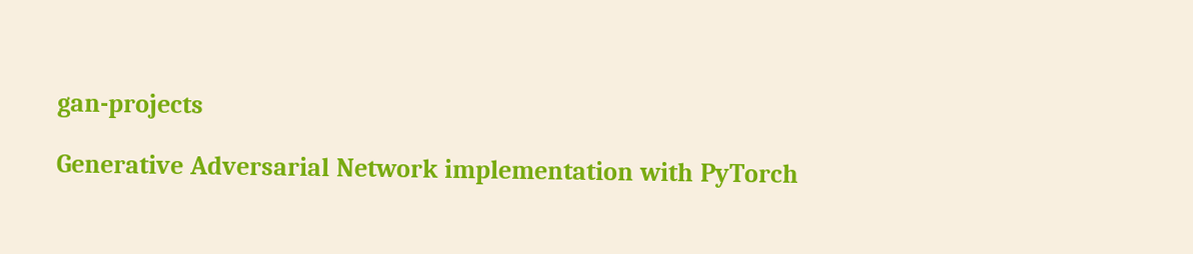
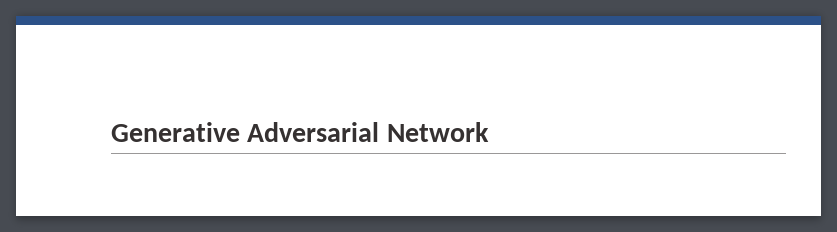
- gan-projects
- Generative Adversarial Network implementation with PyTorch
+ Generative Adversarial Network

